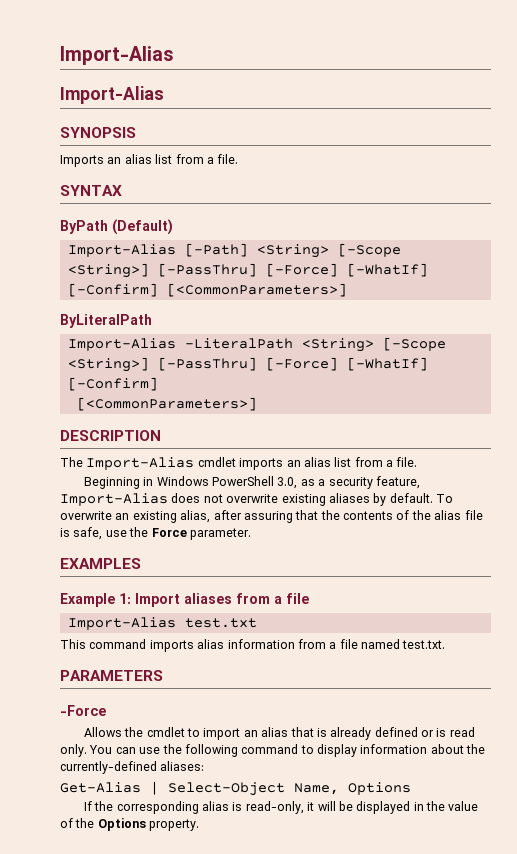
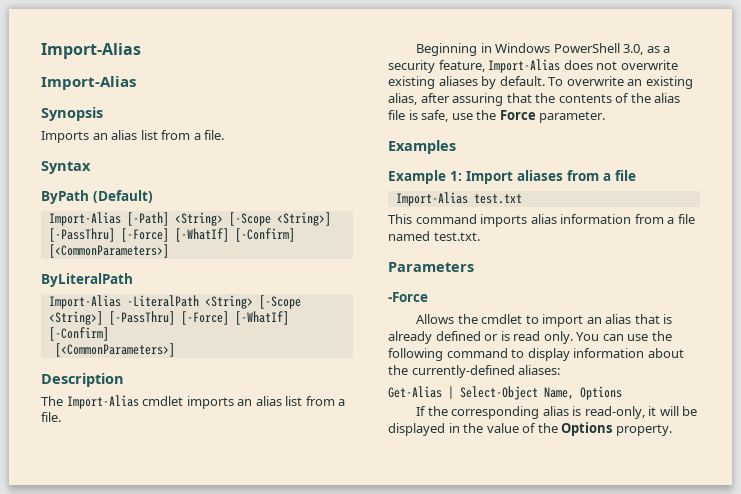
- SYNOPSIS
+ Synopsis
- SYNTAX
+ Syntax
- DESCRIPTION
+ Description
- EXAMPLES
+ Examples
- PARAMETERS
+ Parameters

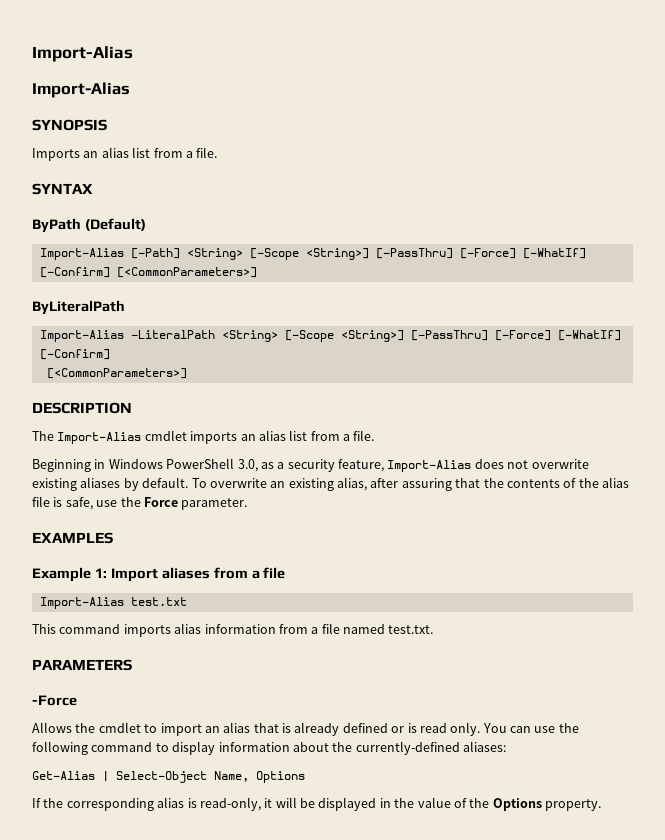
- Synopsis
+ SYNOPSIS
- Syntax
+ SYNTAX
- Description
+ DESCRIPTION
- Examples
+ EXAMPLES
- Parameters
+ PARAMETERS

